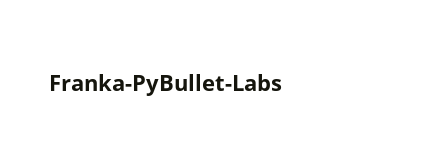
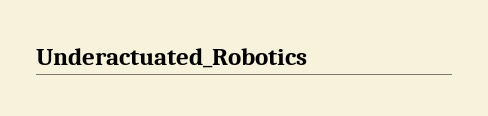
- Franka-PyBullet-Labs
+ Underactuated_Robotics

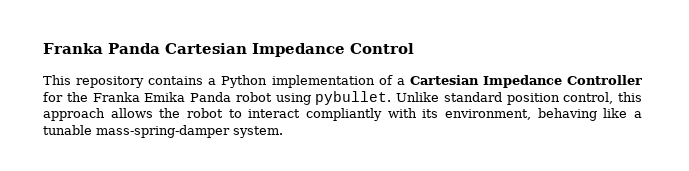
- Underactuated_Robotics
+ Franka Panda Cartesian Impedance Control
+ This repository contains a Python implementation of a Cartesian Impedance Controller for the Franka Emika Panda robot using pybullet. Unlike standard position control, this approach allows the robot to interact compliantly with its environment, behaving like a tunable mass-spring-damper system.

